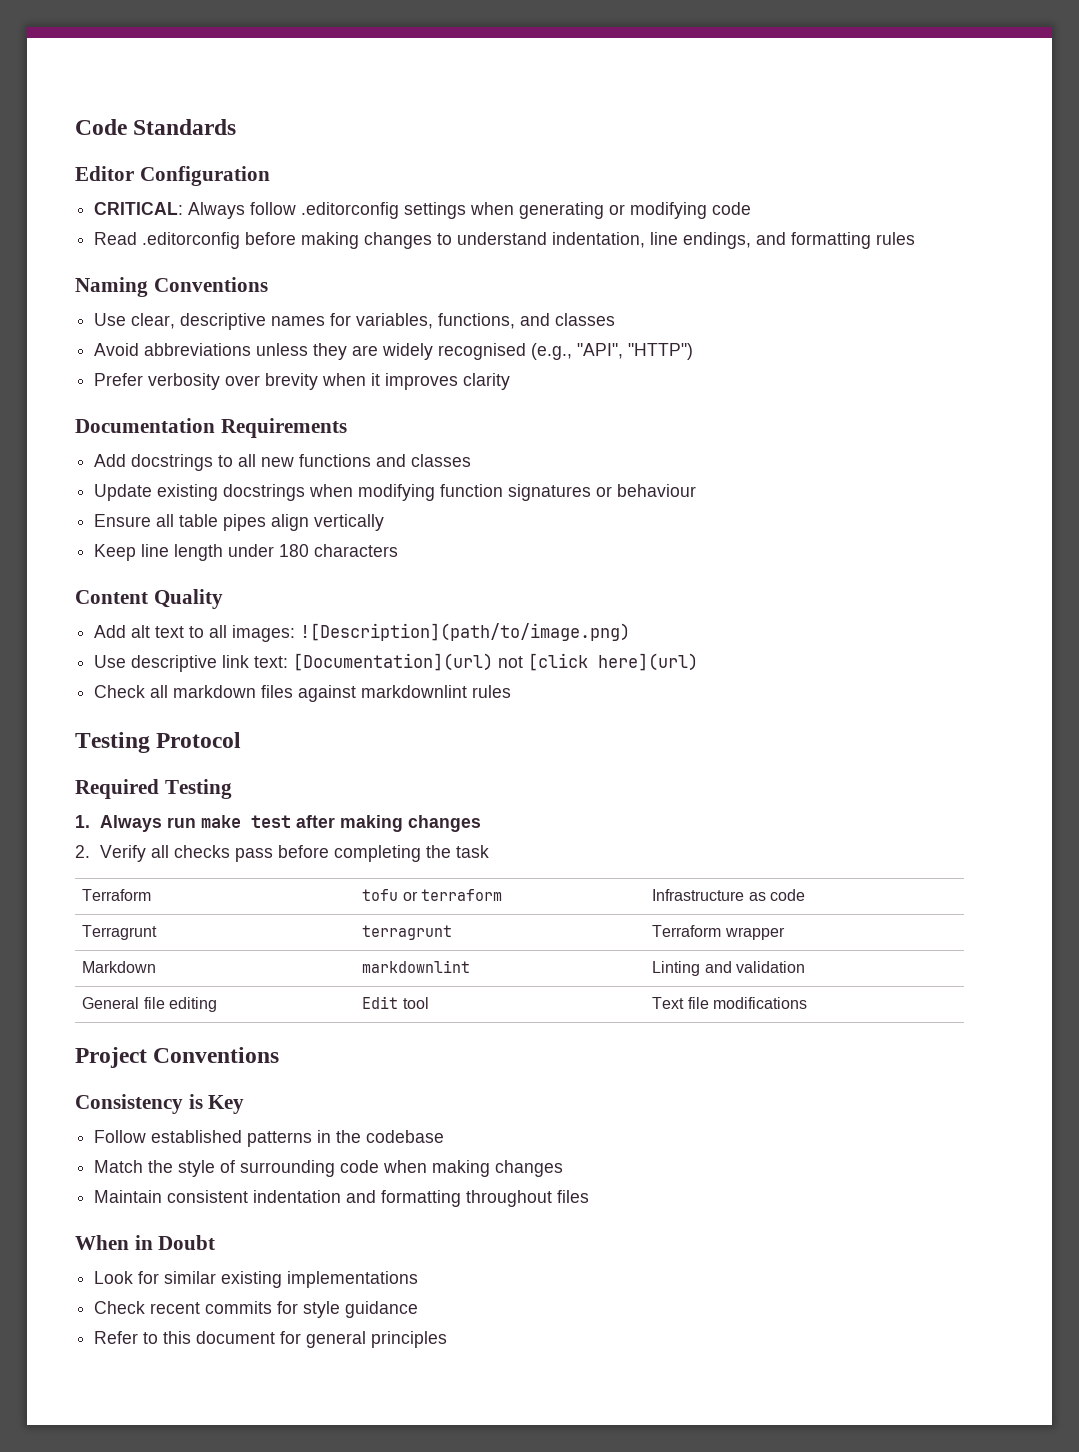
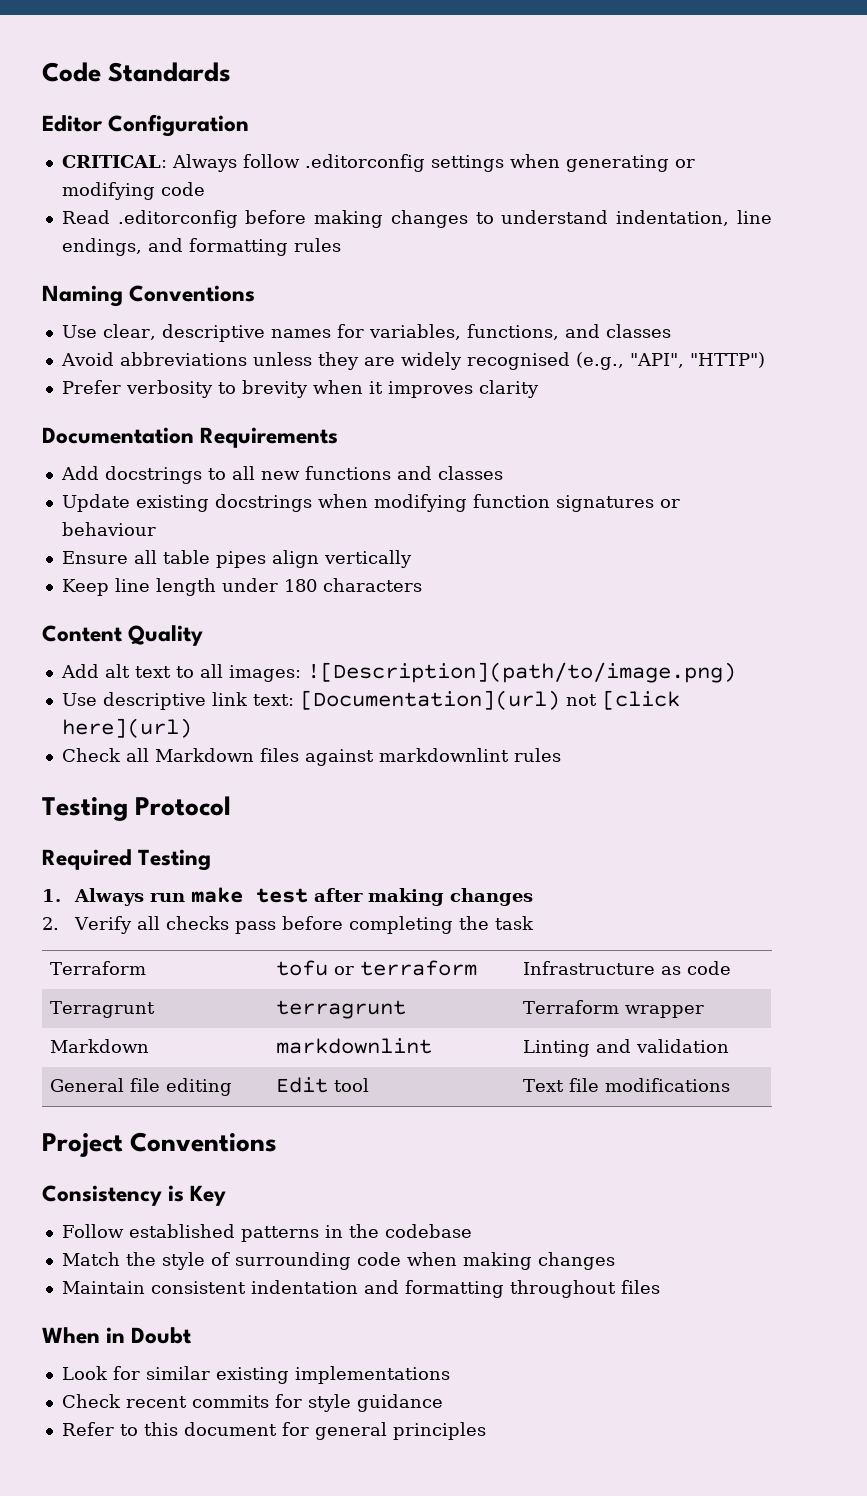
- Prefer verbosity over brevity when it improves clarity
+ Prefer verbosity to brevity when it improves clarity
- Check all markdown files against markdownlint rules
+ Check all Markdown files against markdownlint rules

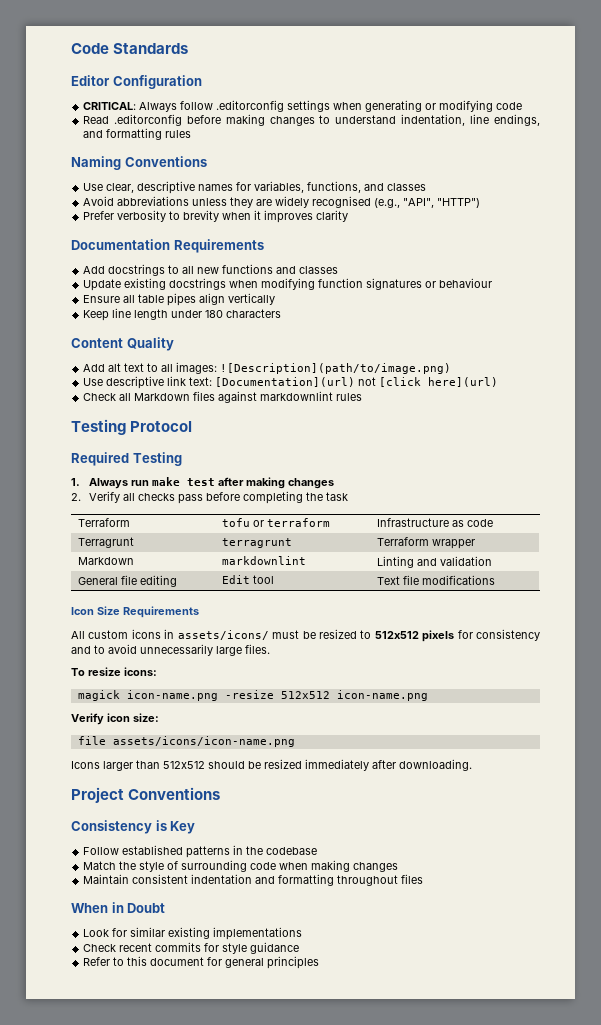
+ Icon Size Requirements
+ All custom icons in assets/icons/ must be resized to 512x512 pixels for consistency and to avoid unnecessarily large files.
+ To resize icons:
+ magick icon-name.png -resize 512x512 icon-name.png
+ Verify icon size:
+ file assets/icons/icon-name.png
+ Icons larger than 512x512 should be resized immediately after downloading.

